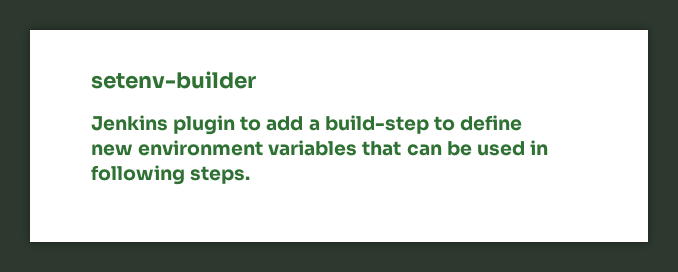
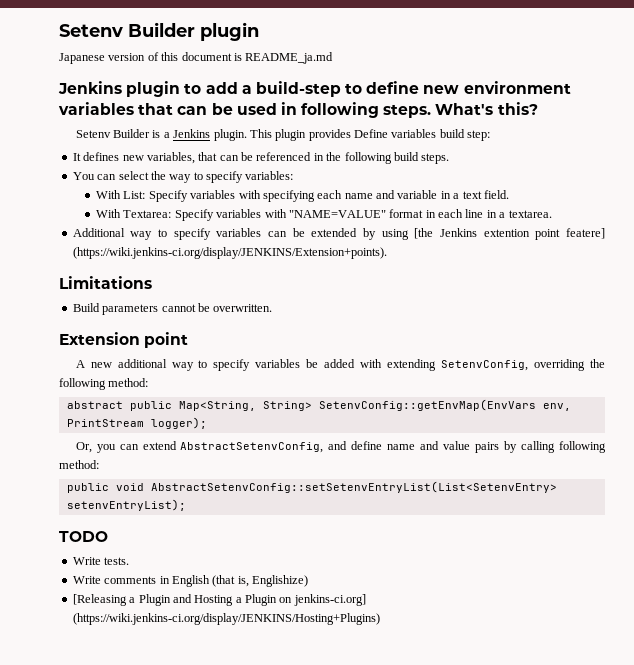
- setenv-builder
+ Setenv Builder plugin
+ Japanese version of this document is README_ja.md
+ What's this?
+ Setenv Builder is a Jenkins plugin. This plugin provides Define variables build step:
+ It defines new variables, that can be referenced in the following build steps.
+ You can select the way to specify variables:
+ With List: Specify variables with specifying each name and variable in a text field.
+ With Textarea: Specify variables with "NAME=VALUE" format in each line in a textarea.
+ Additional way to specify variables can be extended by using [the Jenkins extention point featere] (https://wiki.jenkins-ci.org/display/JENKINS/Extension+points).
+ Limitations
+ Build parameters cannot be overwritten.
+ Extension point
+ A new additional way to specify variables be added with extending SetenvConfig, overriding the following method:
+ abstract public Map<String, String> SetenvConfig::getEnvMap(EnvVars env, PrintStream logger);
+ Or, you can extend AbstractSetenvConfig, and define name and value pairs by calling following method:
+ public void AbstractSetenvConfig::setSetenvEntryList(List<SetenvEntry> setenvEntryList);
+ TODO
+ Write tests.
+ Write comments in English (that is, Englishize)
+ [Releasing a Plugin and Hosting a Plugin on jenkins-ci.org] (https://wiki.jenkins-ci.org/display/JENKINS/Hosting+Plugins)

